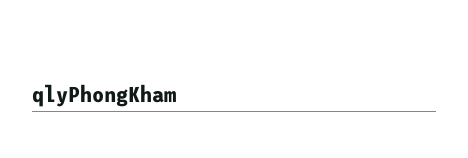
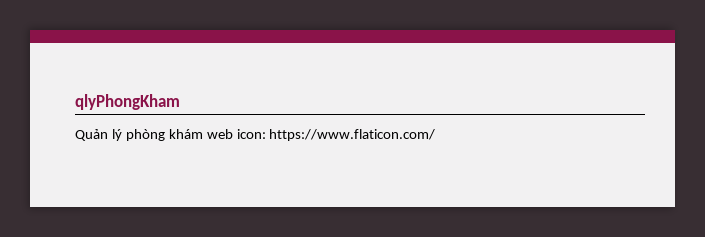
+ Quản lý phòng khám web icon: https://www.flaticon.com/

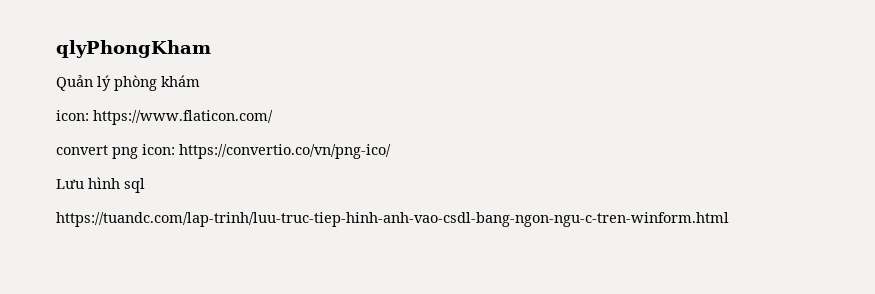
- Quản lý phòng khám web icon: https://www.flaticon.com/
+ Quản lý phòng khám
+ icon: https://www.flaticon.com/
+ convert png icon: https://convertio.co/vn/png-ico/
+ Lưu hình sql
+ https://tuandc.com/lap-trinh/luu-truc-tiep-hinh-anh-vao-csdl-bang-ngon-ngu-c-tren-winform.html

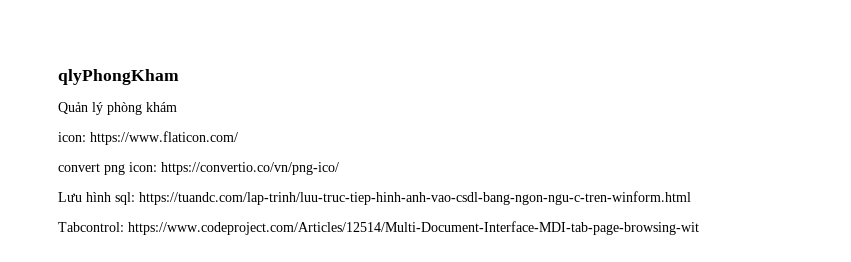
- Lưu hình sql
- https://tuandc.com/lap-trinh/luu-truc-tiep-hinh-anh-vao-csdl-bang-ngon-ngu-c-tren-winform.html
+ Lưu hình sql: https://tuandc.com/lap-trinh/luu-truc-tiep-hinh-anh-vao-csdl-bang-ngon-ngu-c-tren-winform.html
+ Tabcontrol: https://www.codeproject.com/Articles/12514/Multi-Document-Interface-MDI-tab-page-browsing-wit

